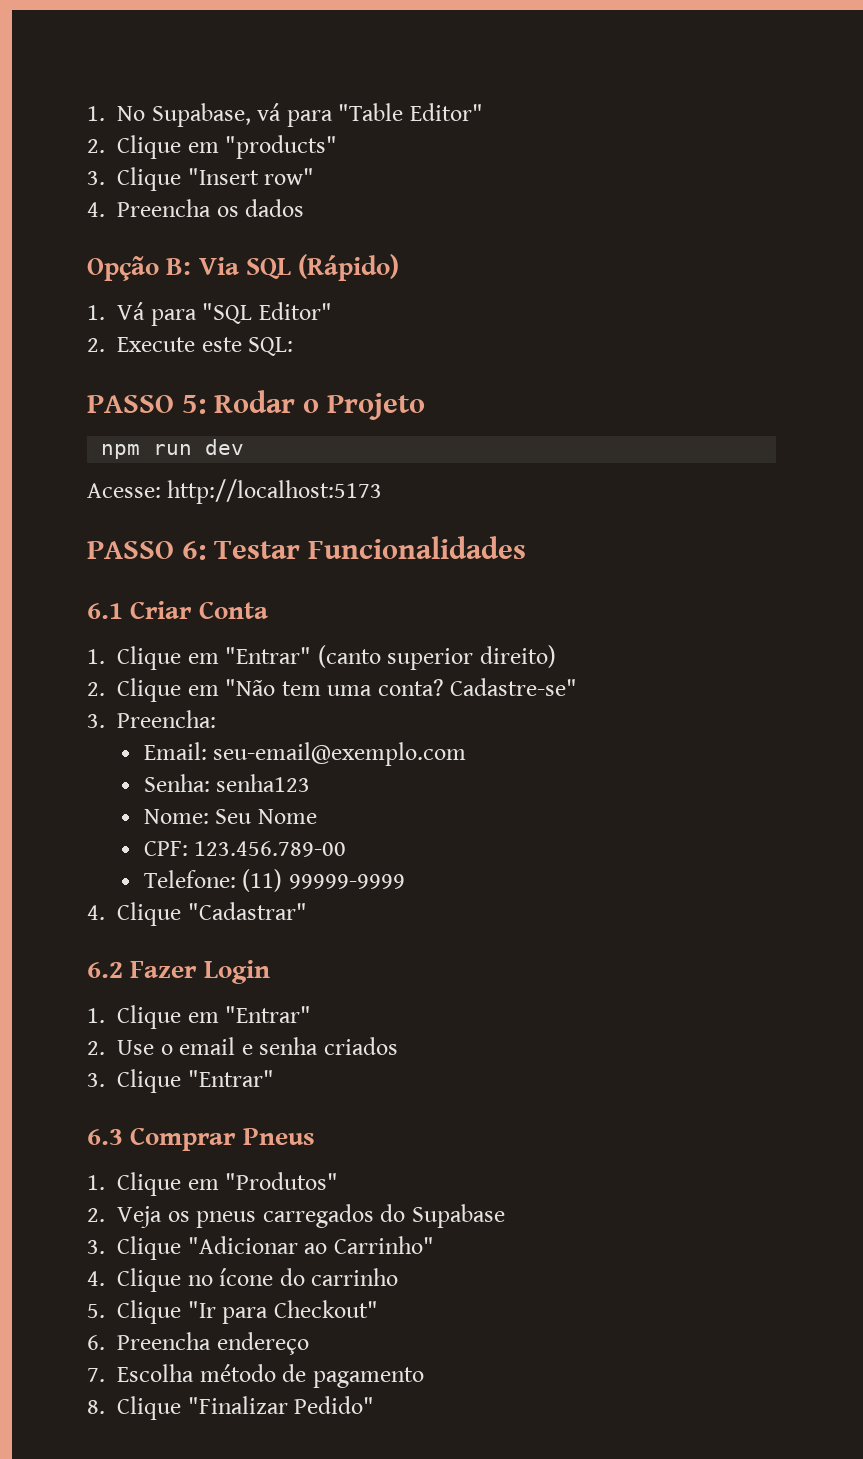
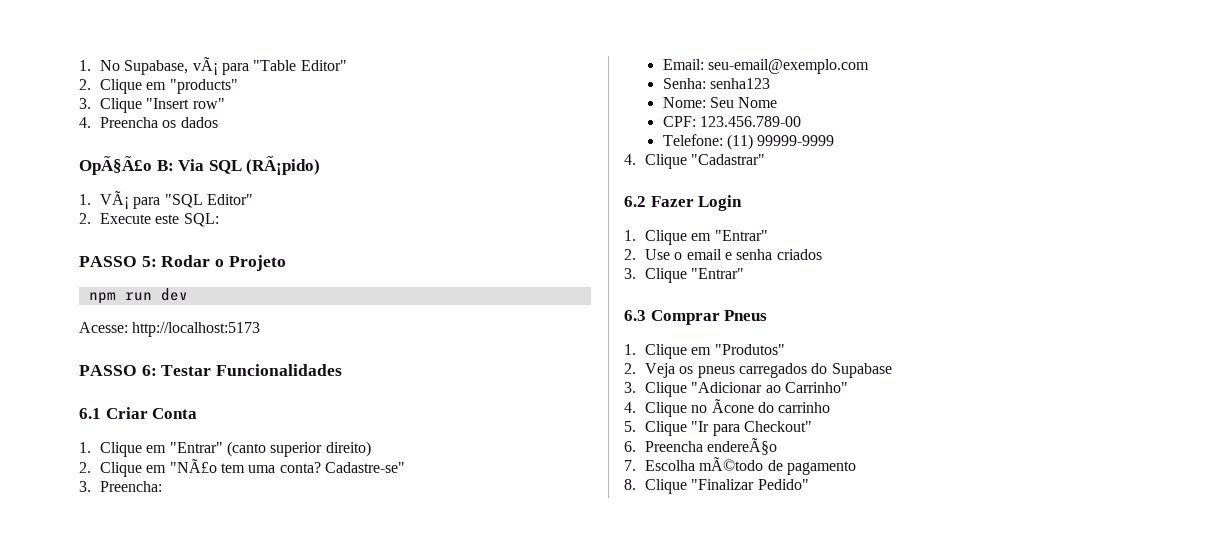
- 1. No Supabase, vá para "Table Editor"
+ 1. No Supabase, vÃ¡ para "Table Editor"
- Opção B: Via SQL (Rápido)
- 1. Vá para "SQL Editor"
+ OpÃ§Ã£o B: Via SQL (RÃ¡pido)
+ 1. VÃ¡ para "SQL Editor"
- 2. Clique em "Não tem uma conta?
+ 2. Clique em "NÃ£o tem uma conta?
- 4. Clique no ícone do carrinho
+ 4. Clique no Ãcone do carrinho
- 6. Preencha endereço
+ 6. Preencha endereÃ§o
- 7. Escolha método de pagamento
+ 7. Escolha mÃ©todo de pagamento

